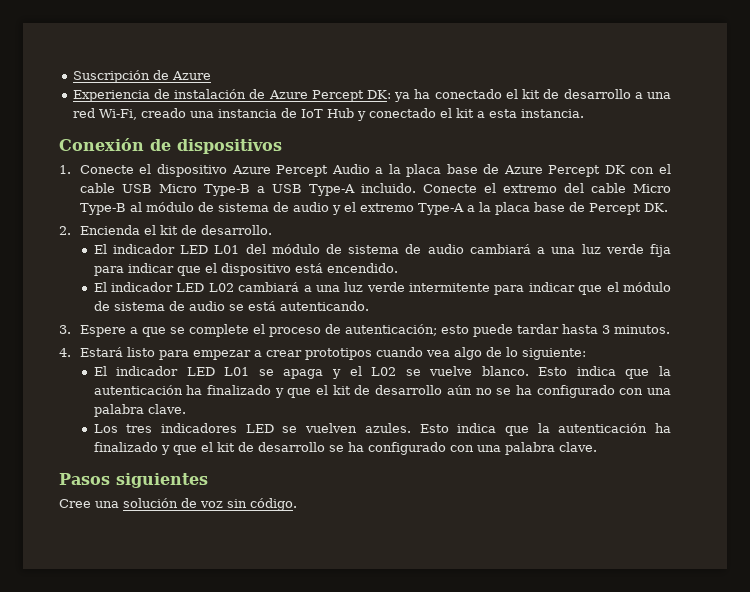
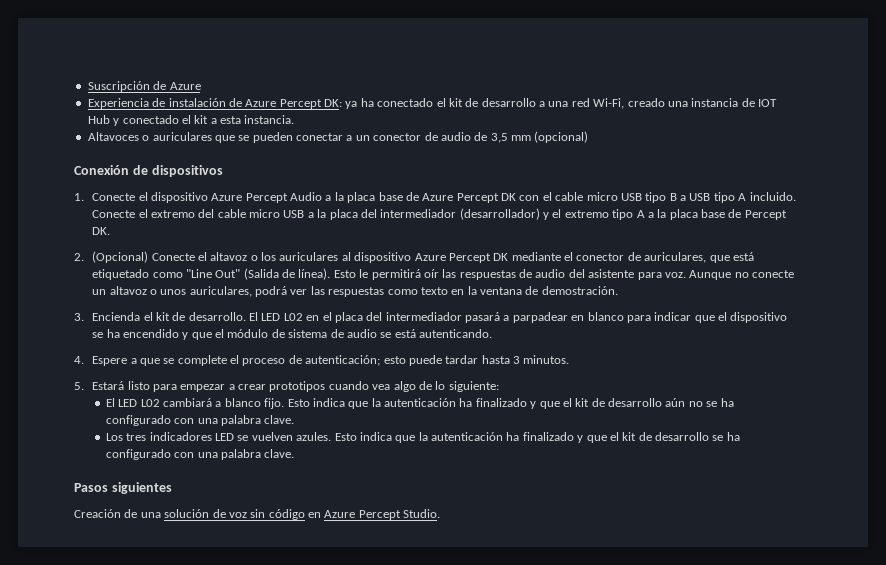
- Experiencia de instalación de Azure Percept DK: ya ha conectado el kit de desarrollo a una red Wi-Fi, creado una instancia de IoT Hub y conectado el kit a esta instancia.
+ Experiencia de instalación de Azure Percept DK: ya ha conectado el kit de desarrollo a una red Wi-Fi, creado una instancia de IOT Hub y conectado el kit a esta instancia.
+ Altavoces o auriculares que se pueden conectar a un conector de audio de 3,5 mm (opcional)
- 1. Conecte el dispositivo Azure Percept Audio a la placa base de Azure Percept DK con el cable USB Micro Type-B a USB Type-A incluido.
+ 1. Conecte el dispositivo Azure Percept Audio a la placa base de Azure Percept DK con el cable micro USB tipo B a USB tipo A incluido.
- Conecte el extremo del cable Micro Type-B al módulo de sistema de audio y el extremo Type-A a la placa base de Percept DK.
+ Conecte el extremo del cable micro USB a la placa del intermediador (desarrollador) y el extremo tipo A a la placa base de Percept DK.
- 2. Encienda el kit de desarrollo.
- El indicador LED L01 del módulo de sistema de audio cambiará a una luz verde fija para indicar que el dispositivo está encendido.
- El indicador LED L02 cambiará a una luz verde intermitente para indicar que el módulo de sistema de audio se está autenticando.
+ 2. (Opcional) Conecte el altavoz o los auriculares al dispositivo Azure Percept DK mediante el conector de auriculares, que está etiquetado como "Line Out" (Salida de línea). Esto le permitirá oír las respuestas de audio del asistente para voz. Aunque no conecte un altavoz o unos auriculares, podrá ver las respuestas como texto en la ventana de demostración.
+ 3. Encienda el kit de desarrollo. El LED L02 en el placa del intermediador pasará a parpadear en blanco para indicar que el dispositivo se ha encendido y que el módulo de sistema de audio se está autenticando.
- 3. Espere a que se complete el proceso de autenticación; esto puede tardar hasta 3 minutos.
+ 4. Espere a que se complete el proceso de autenticación; esto puede tardar hasta 3 minutos.
- 4. Estará listo para empezar a crear prototipos cuando vea algo de lo siguiente:
+ 5. Estará listo para empezar a crear prototipos cuando vea algo de lo siguiente:
- El indicador LED L01 se apaga y el L02 se vuelve blanco.
+ El LED L02 cambiará a blanco fijo.
- Cree una solución de voz sin código.
+ Creación de una solución de voz sin código en Azure Percept Studio.

